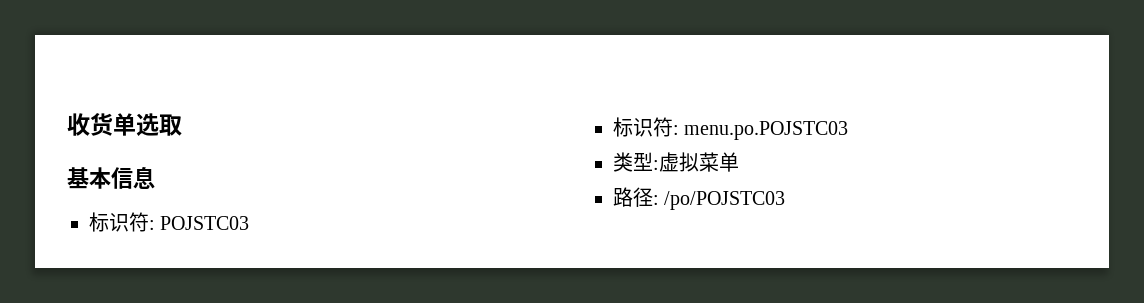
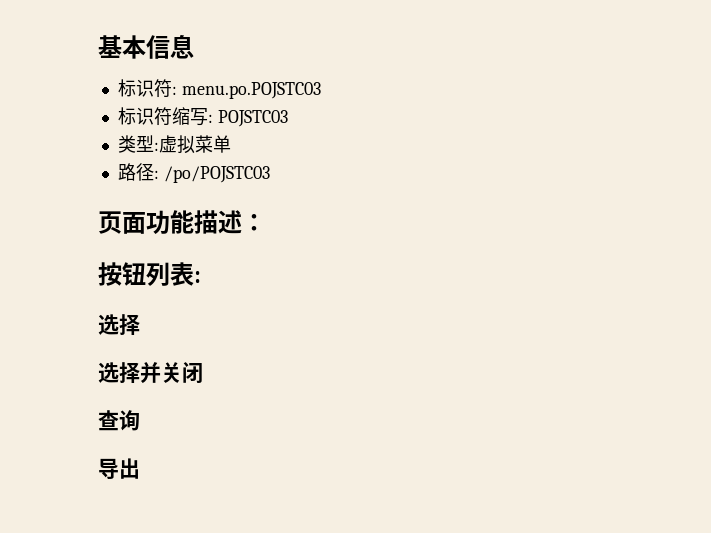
- 收货单选取
- 标识符: POJSTC03
  标识符: menu.po.POJSTC03
+ 标识符缩写: POJSTC03
+ 页面功能描述：
+ 按钮列表:
+ 选择
+ 选择并关闭
+ 查询
+ 导出

